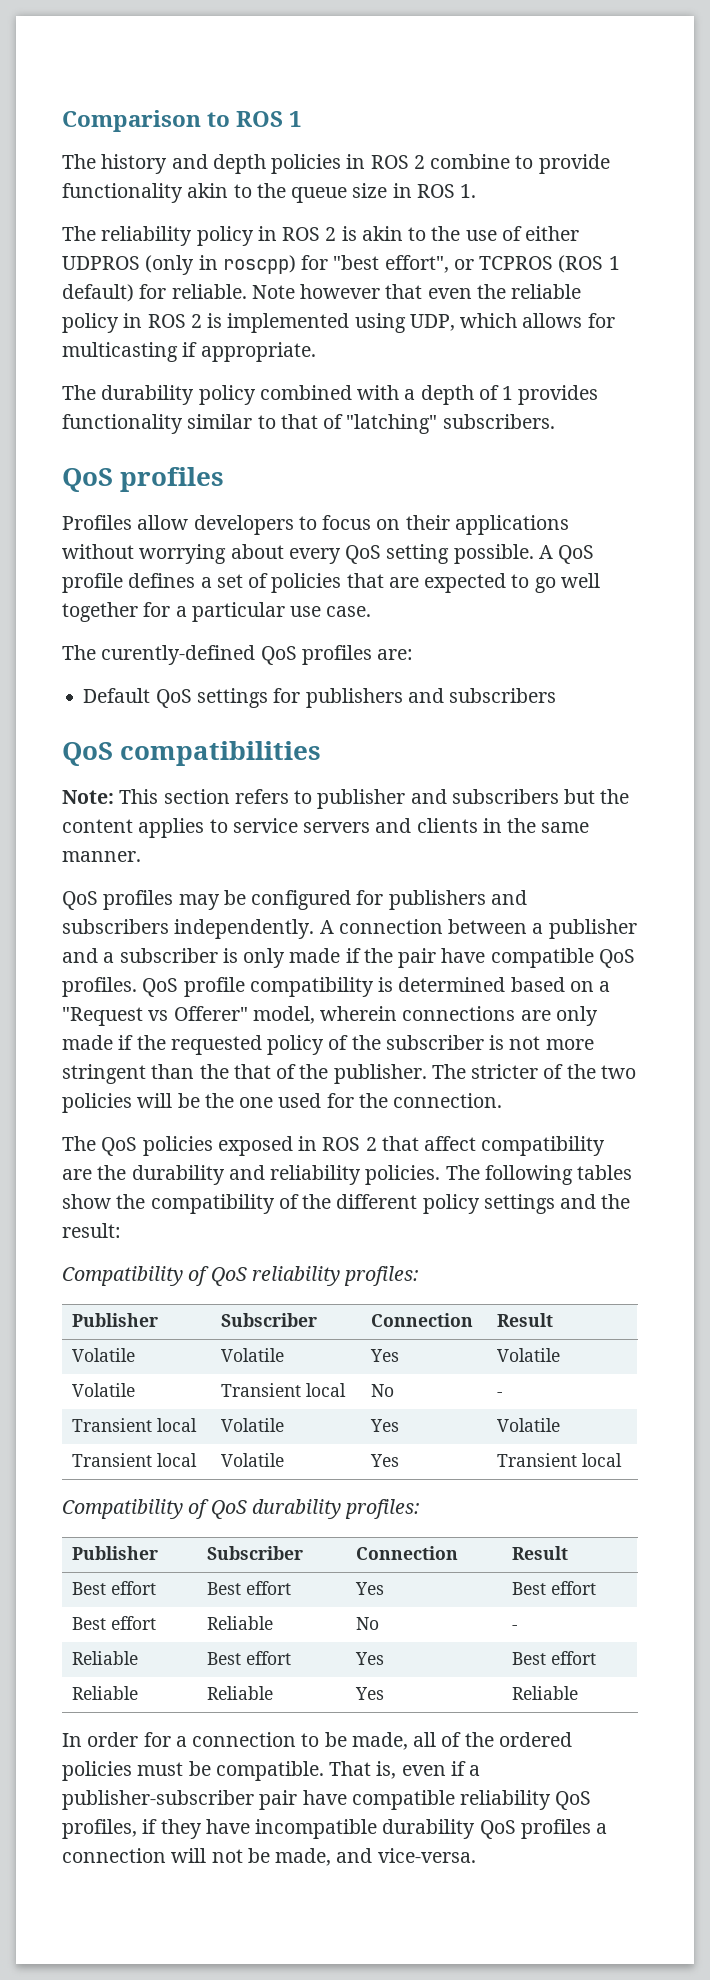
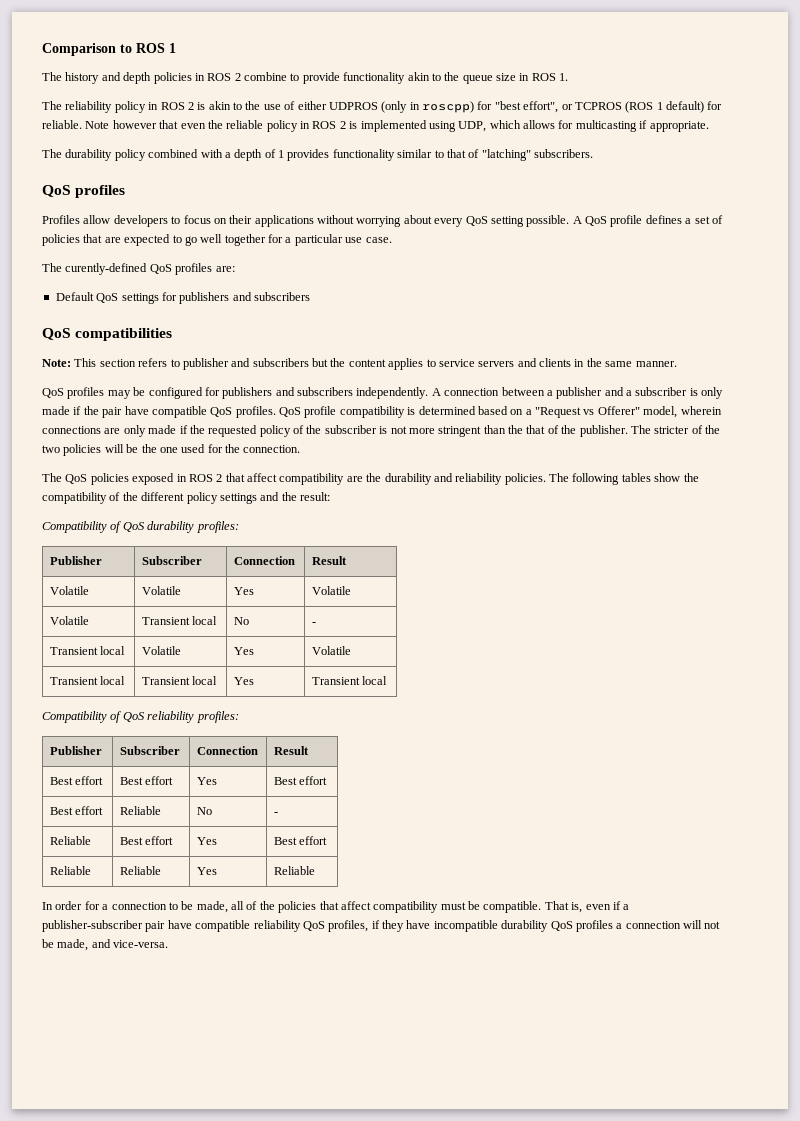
- Compatibility of QoS reliability profiles:
+ Compatibility of QoS durability profiles:
- Transient local | Volatile | Yes | Transient local
+ Transient local | Transient local | Yes | Transient local
- Compatibility of QoS durability profiles:
+ Compatibility of QoS reliability profiles:
- In order for a connection to be made, all of the ordered policies must be compatible.
+ In order for a connection to be made, all of the policies that affect compatibility must be compatible.

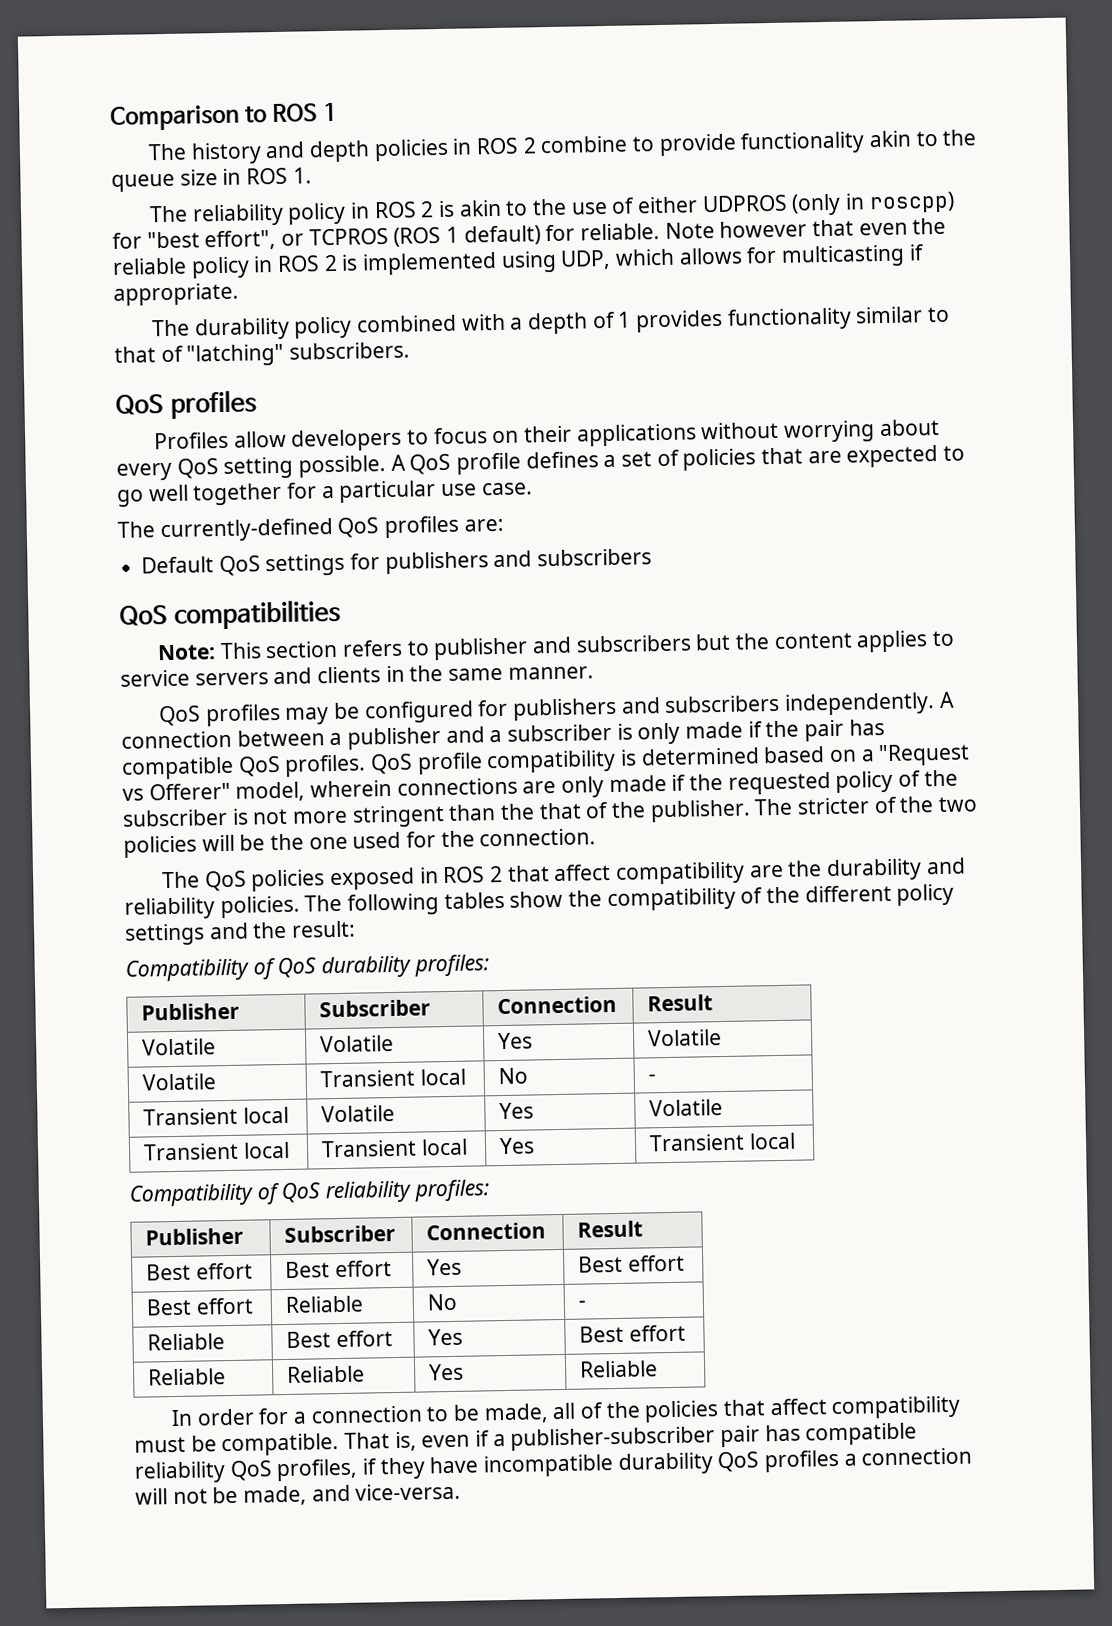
- The curently-defined QoS profiles are:
+ The currently-defined QoS profiles are:
- A connection between a publisher and a subscriber is only made if the pair have compatible QoS profiles.
+ A connection between a publisher and a subscriber is only made if the pair has compatible QoS profiles.
- That is, even if a publisher-subscriber pair have compatible reliability QoS profiles, if they have incompatible durability QoS profiles a connection will not be made, and vice-versa.
+ That is, even if a publisher-subscriber pair has compatible reliability QoS profiles, if they have incompatible durability QoS profiles a connection will not be made, and vice-versa.

